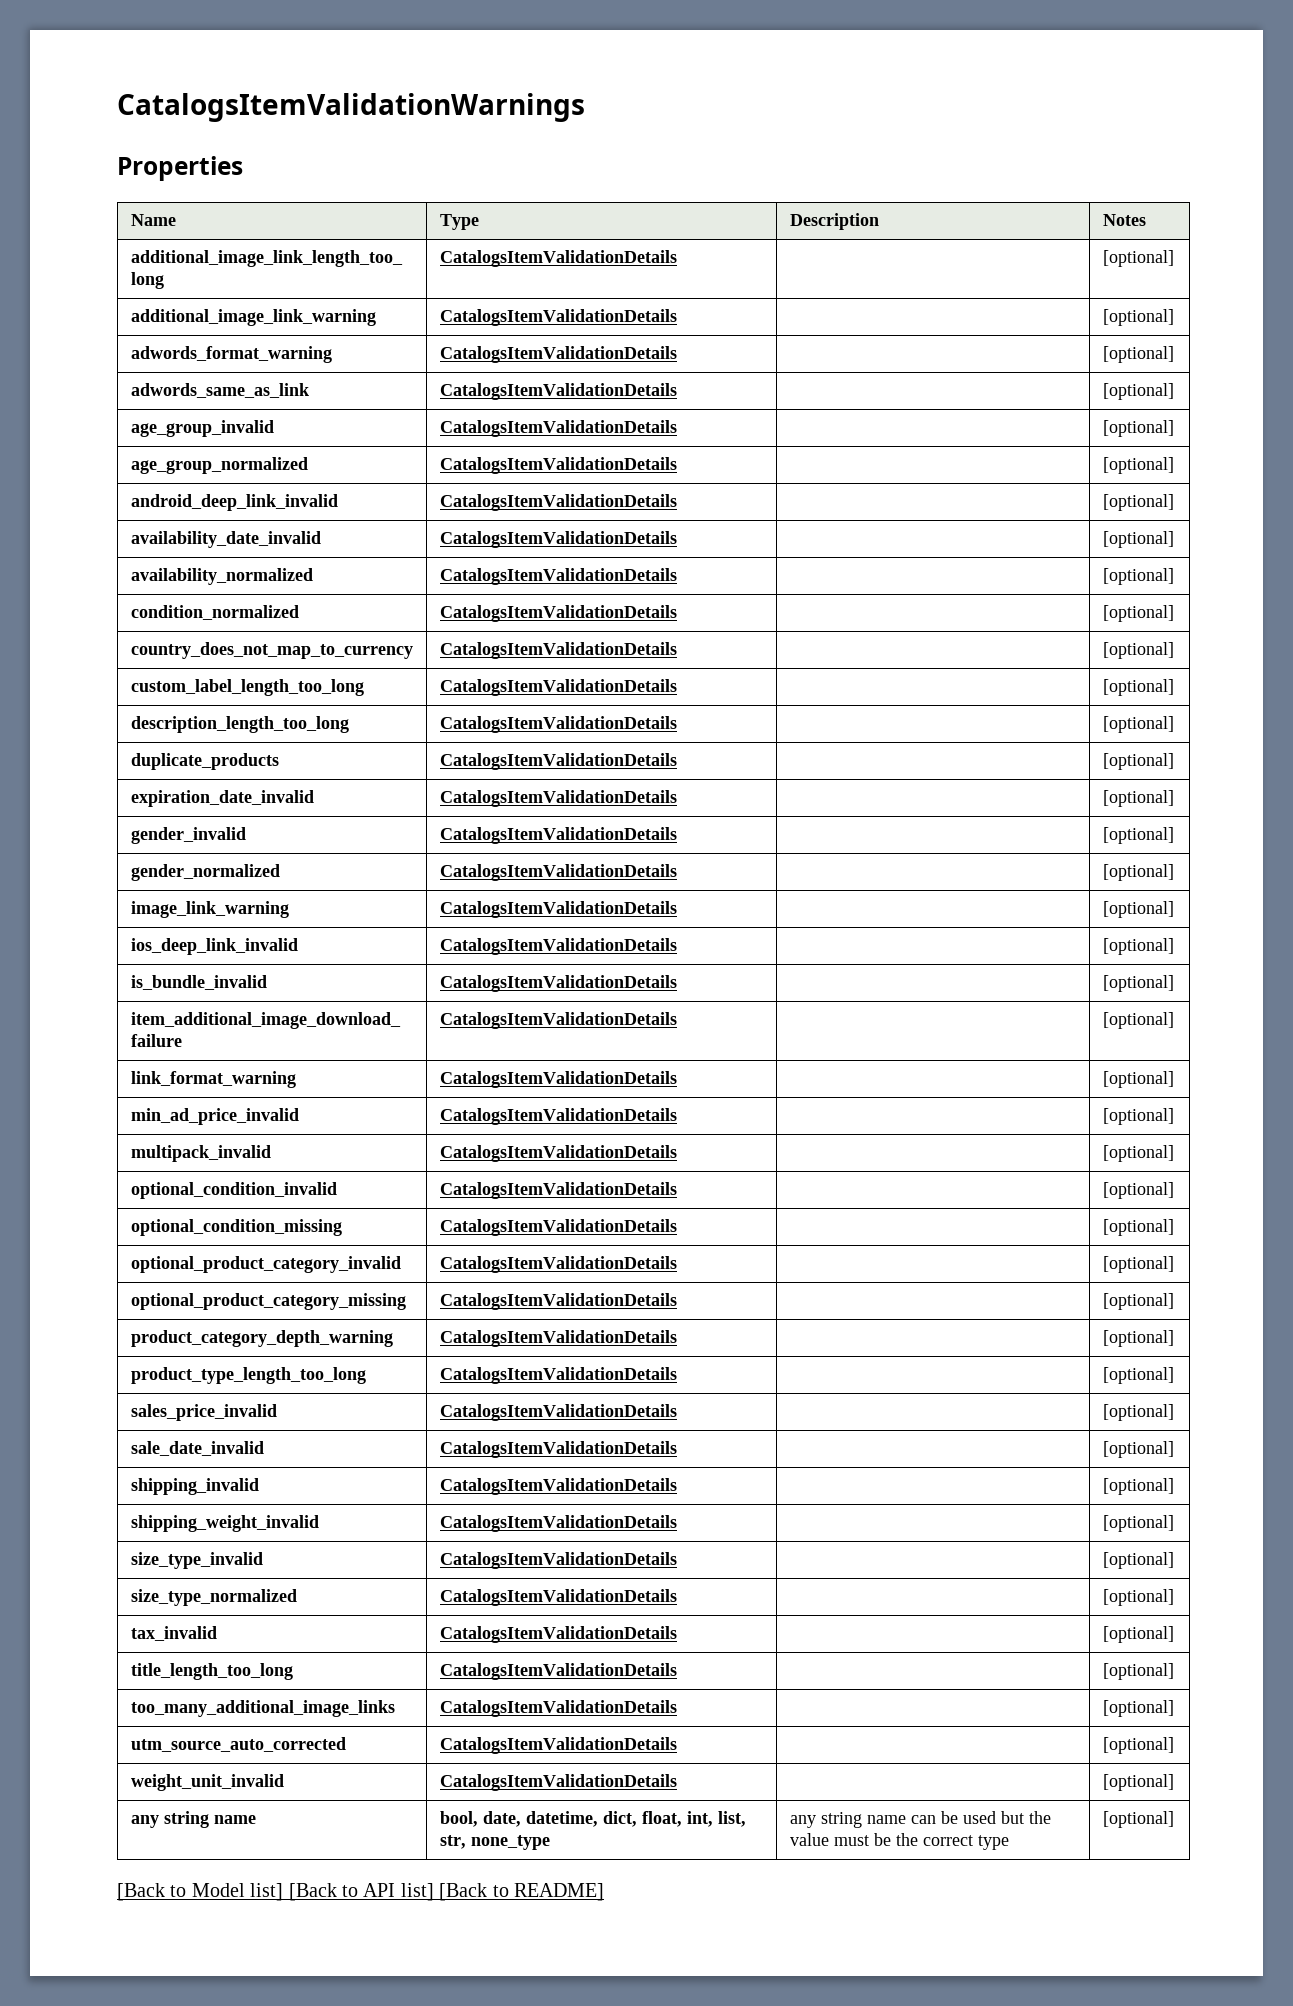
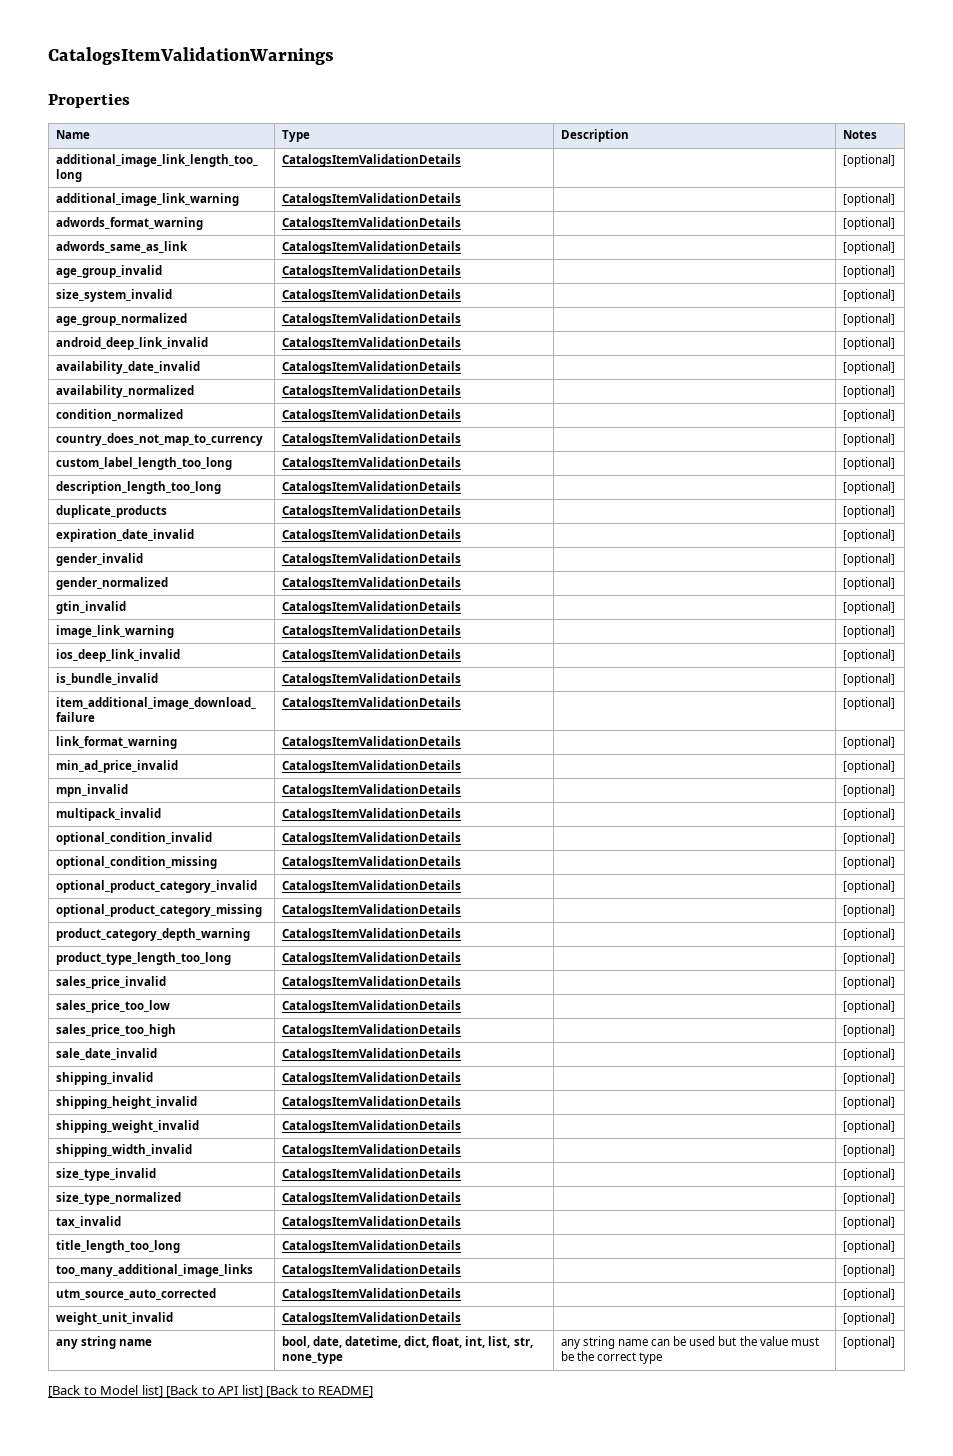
+ size_system_invalid | CatalogsItemValidationDetails | | [optional]
+ gtin_invalid | CatalogsItemValidationDetails | | [optional]
+ mpn_invalid | CatalogsItemValidationDetails | | [optional]
+ sales_price_too_low | CatalogsItemValidationDetails | | [optional]
+ sales_price_too_high | CatalogsItemValidationDetails | | [optional]
+ shipping_height_invalid | CatalogsItemValidationDetails | | [optional]
+ shipping_width_invalid | CatalogsItemValidationDetails | | [optional]

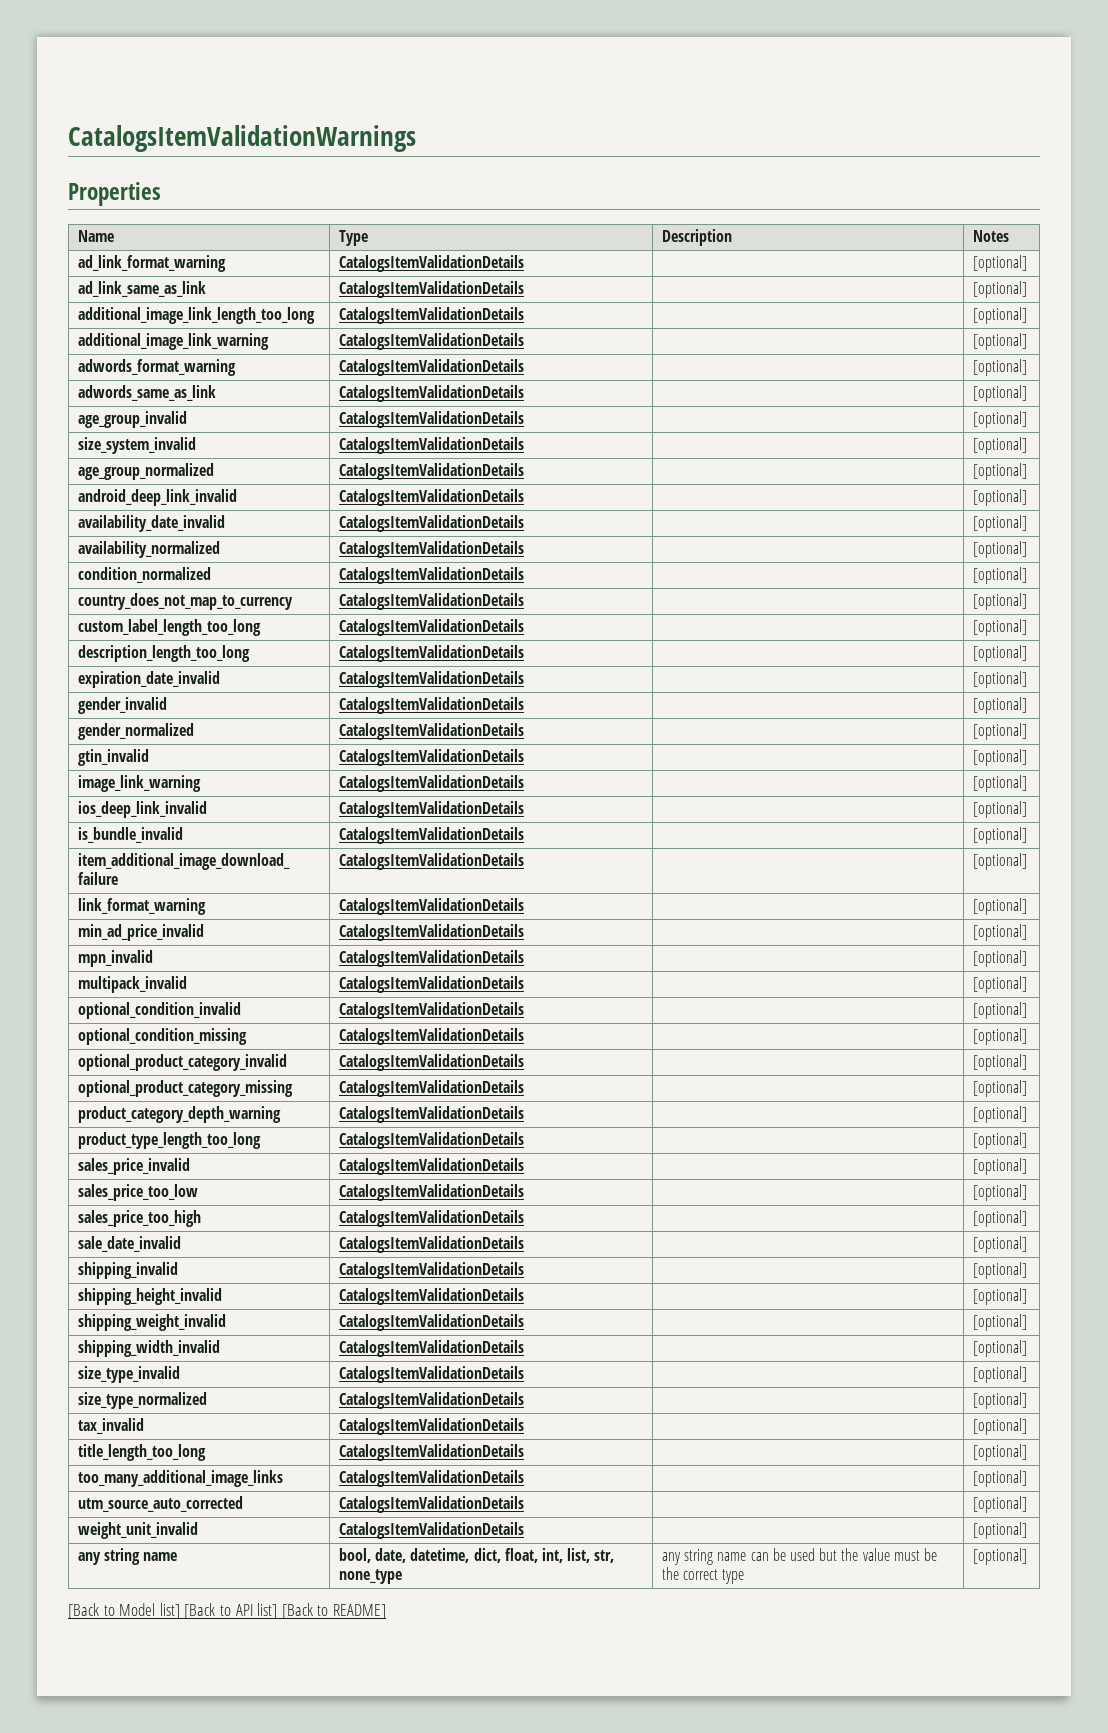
+ ad_link_format_warning | CatalogsItemValidationDetails | | [optional]
+ ad_link_same_as_link | CatalogsItemValidationDetails | | [optional]
- duplicate_products | CatalogsItemValidationDetails | | [optional]

